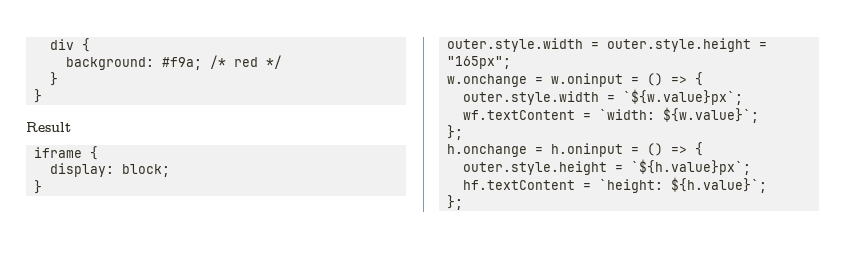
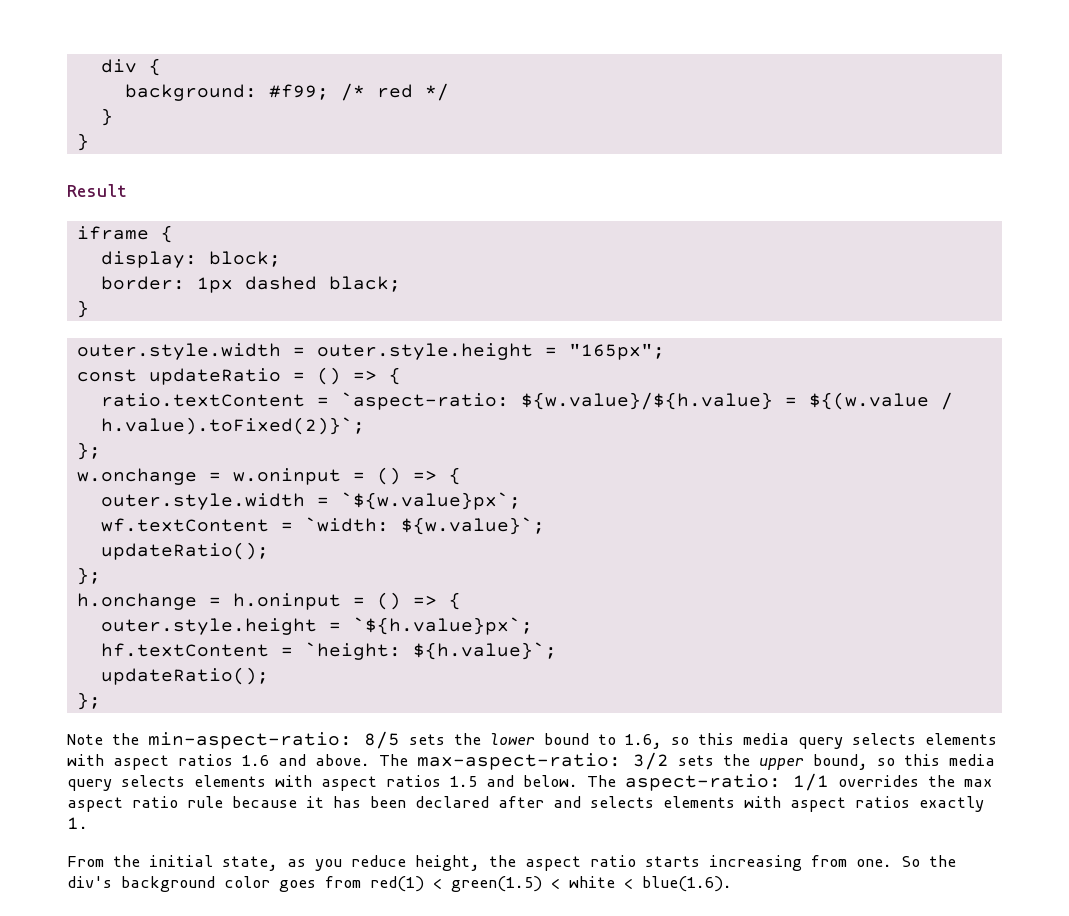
- background: #f9a; /* red */
+ background: #f99; /* red */
+ border: 1px dashed black;
+ const updateRatio = () => {
+ ratio.textContent = `aspect-ratio: ${w.value}/${h.value} = ${(w.value / h.value).toFixed(2)}`;
+ };
  wf.textContent = `width: ${w.value}`;
+ updateRatio();
  hf.textContent = `height: ${h.value}`;
+ updateRatio();
  };
+ Note the min-aspect-ratio: 8/5 sets the lower bound to 1.6, so this media query selects elements with aspect ratios 1.6 and above. The max-aspect-ratio: 3/2 sets the upper bound, so this media query selects elements with aspect ratios 1.5 and below. The aspect-ratio: 1/1 overrides the max aspect ratio rule because it has been declared after and selects elements with aspect ratios exactly 1.
+ From the initial state, as you reduce height, the aspect ratio starts increasing from one. So the div's background color goes from red(1) < green(1.5) < white < blue(1.6).

